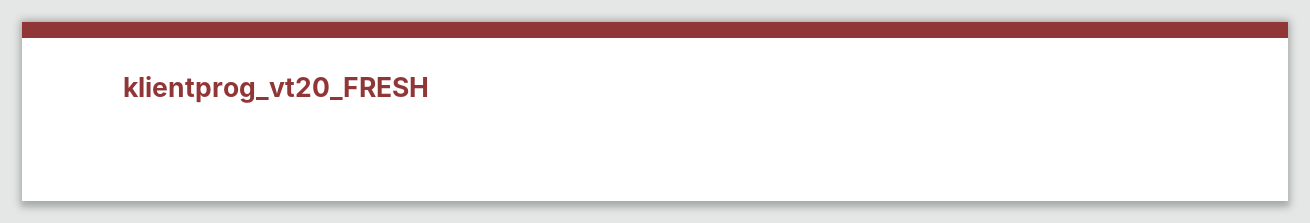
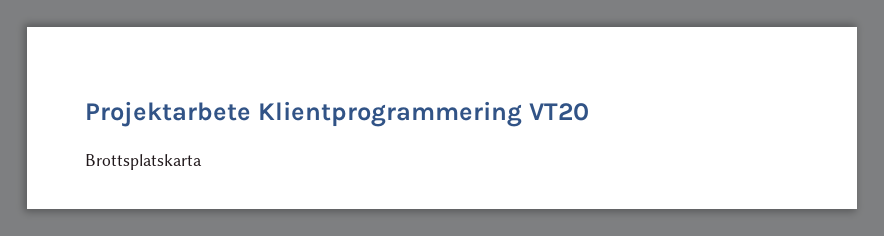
- klientprog_vt20_FRESH
+ Projektarbete Klientprogrammering VT20
+ Brottsplatskarta

